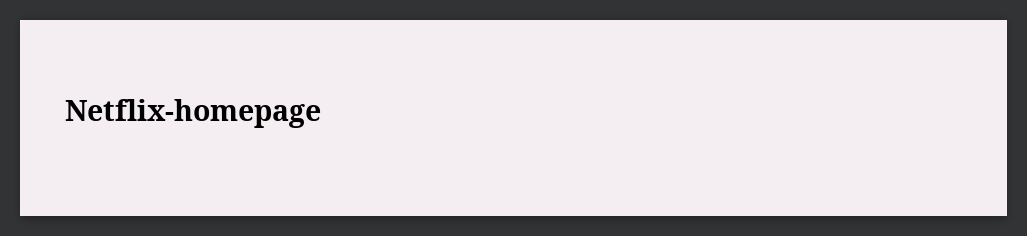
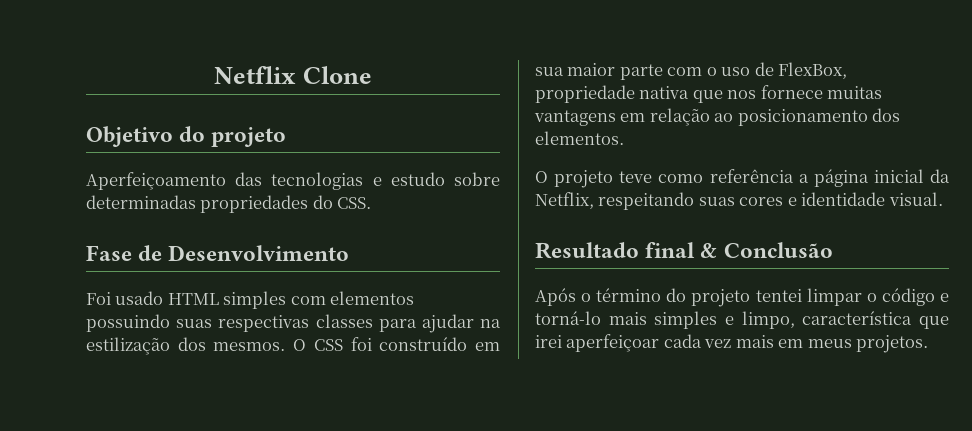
- Netflix-homepage
+ Netflix Clone
+ Objetivo do projeto
+ Aperfeiçoamento das tecnologias e estudo sobre determinadas propriedades do CSS.
+ Fase de Desenvolvimento
+ Foi usado HTML simples com elementos possuindo suas respectivas classes para ajudar na estilização dos mesmos. O CSS foi construído em sua maior parte com o uso de FlexBox, propriedade nativa que nos fornece muitas vantagens em relação ao posicionamento dos elementos.
+ O projeto teve como referência a página inicial da Netflix, respeitando suas cores e identidade visual.
+ Resultado final & Conclusão
+ Após o término do projeto tentei limpar o código e torná-lo mais simples e limpo, característica que irei aperfeiçoar cada vez mais em meus projetos.

